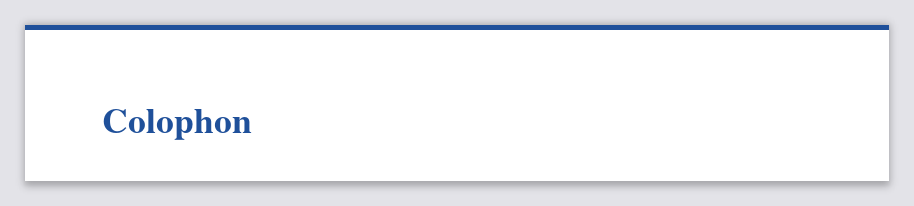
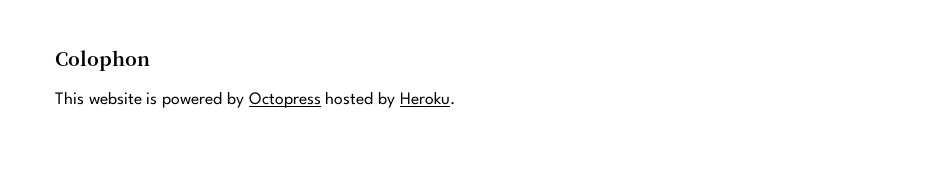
+ This website is powered by Octopress hosted by Heroku.

